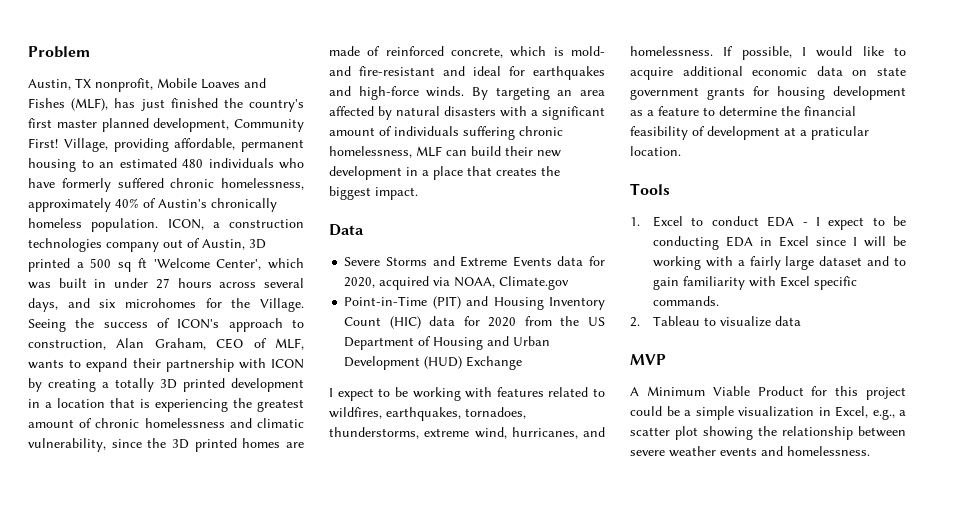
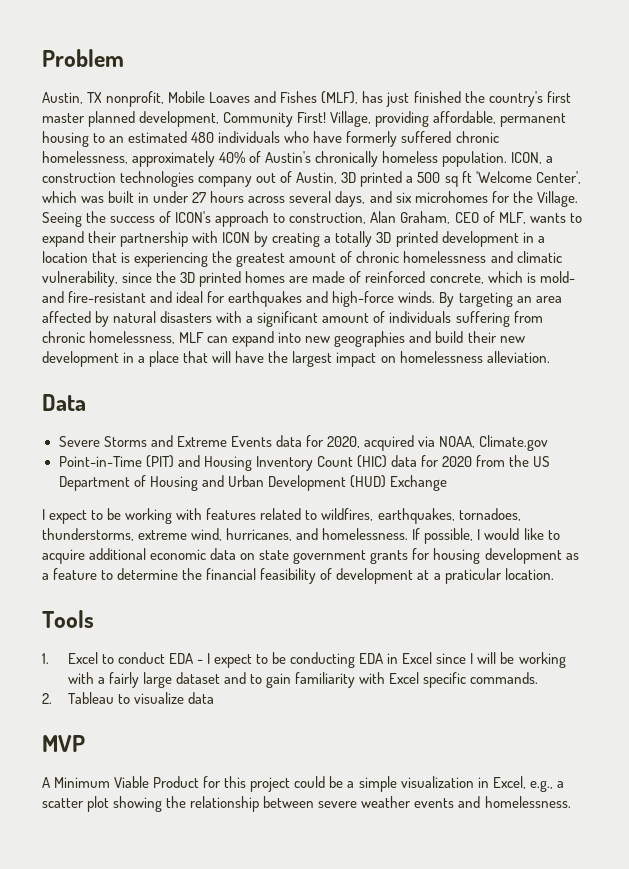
- By targeting an area affected by natural disasters with a significant amount of individuals suffering chronic homelessness, MLF can build their new development in a place that creates the biggest impact.
+ By targeting an area affected by natural disasters with a significant amount of individuals suffering from chronic homelessness, MLF can expand into new geographies and build their new development in a place that will have the largest impact on homelessness alleviation.

